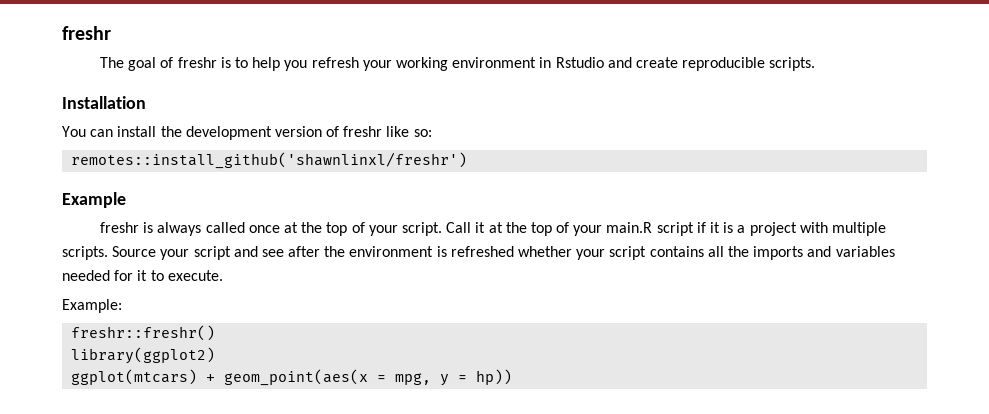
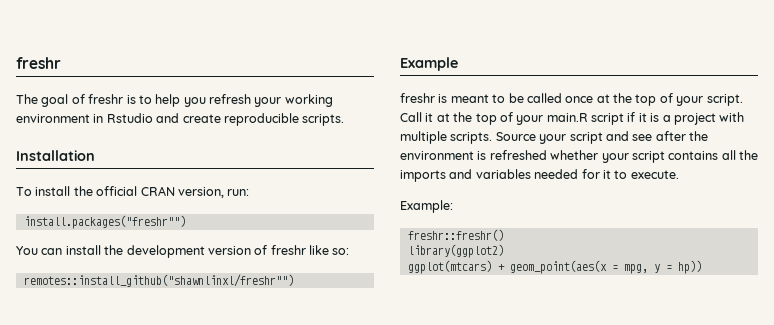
+ To install the official CRAN version, run:
+ install.packages("freshr"")
- remotes::install_github('shawnlinxl/freshr')
+ remotes::install_github("shawnlinxl/freshr"")
- freshr is always called once at the top of your script.
+ freshr is meant to be called once at the top of your script.

